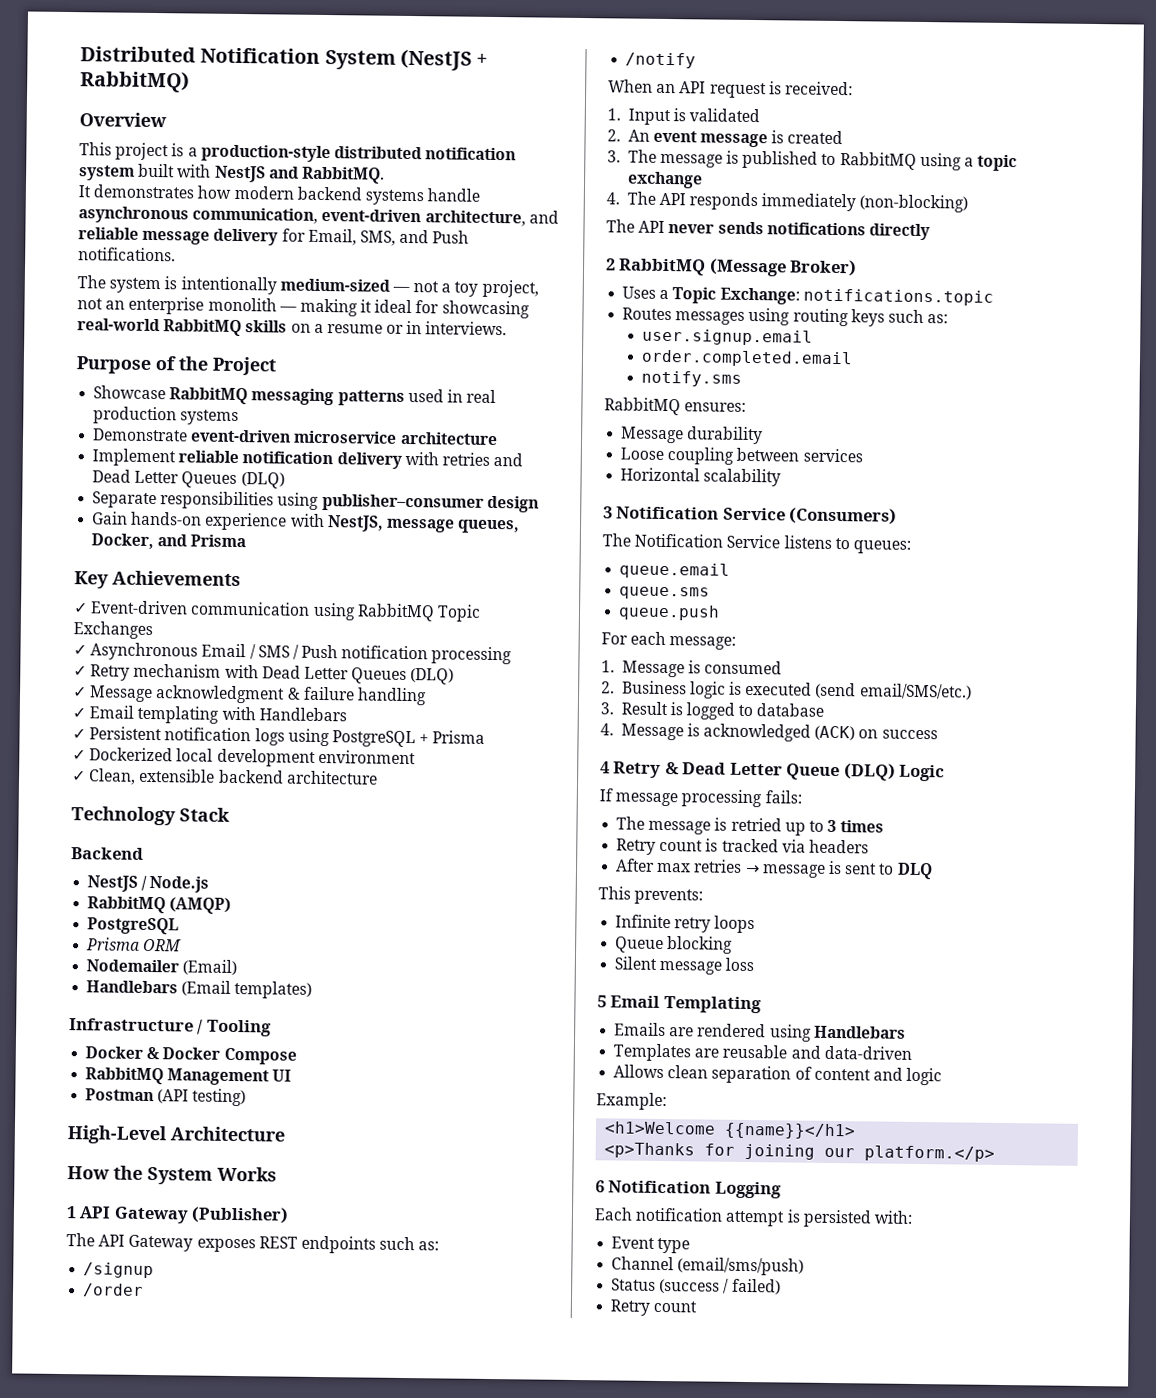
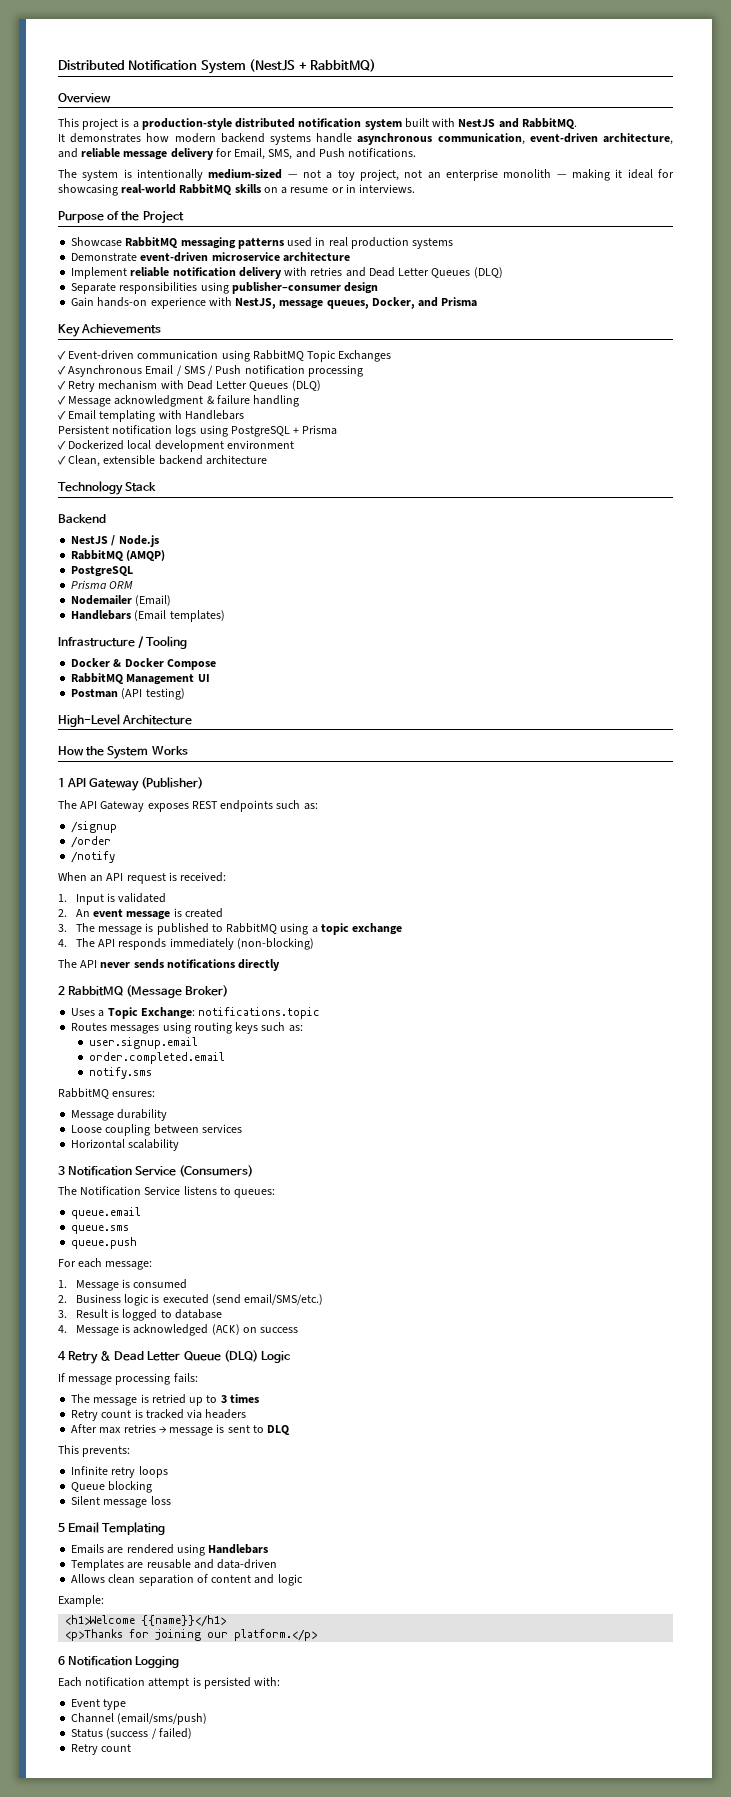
- ✓ Persistent notification logs using PostgreSQL + Prisma
+ Persistent notification logs using PostgreSQL + Prisma

